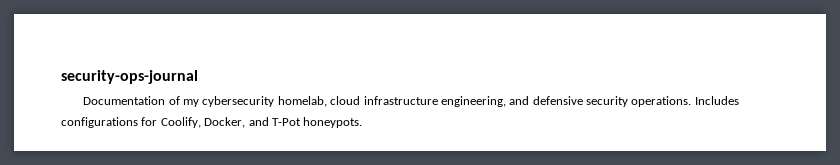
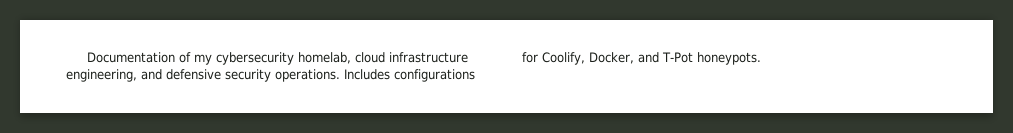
- security-ops-journal

